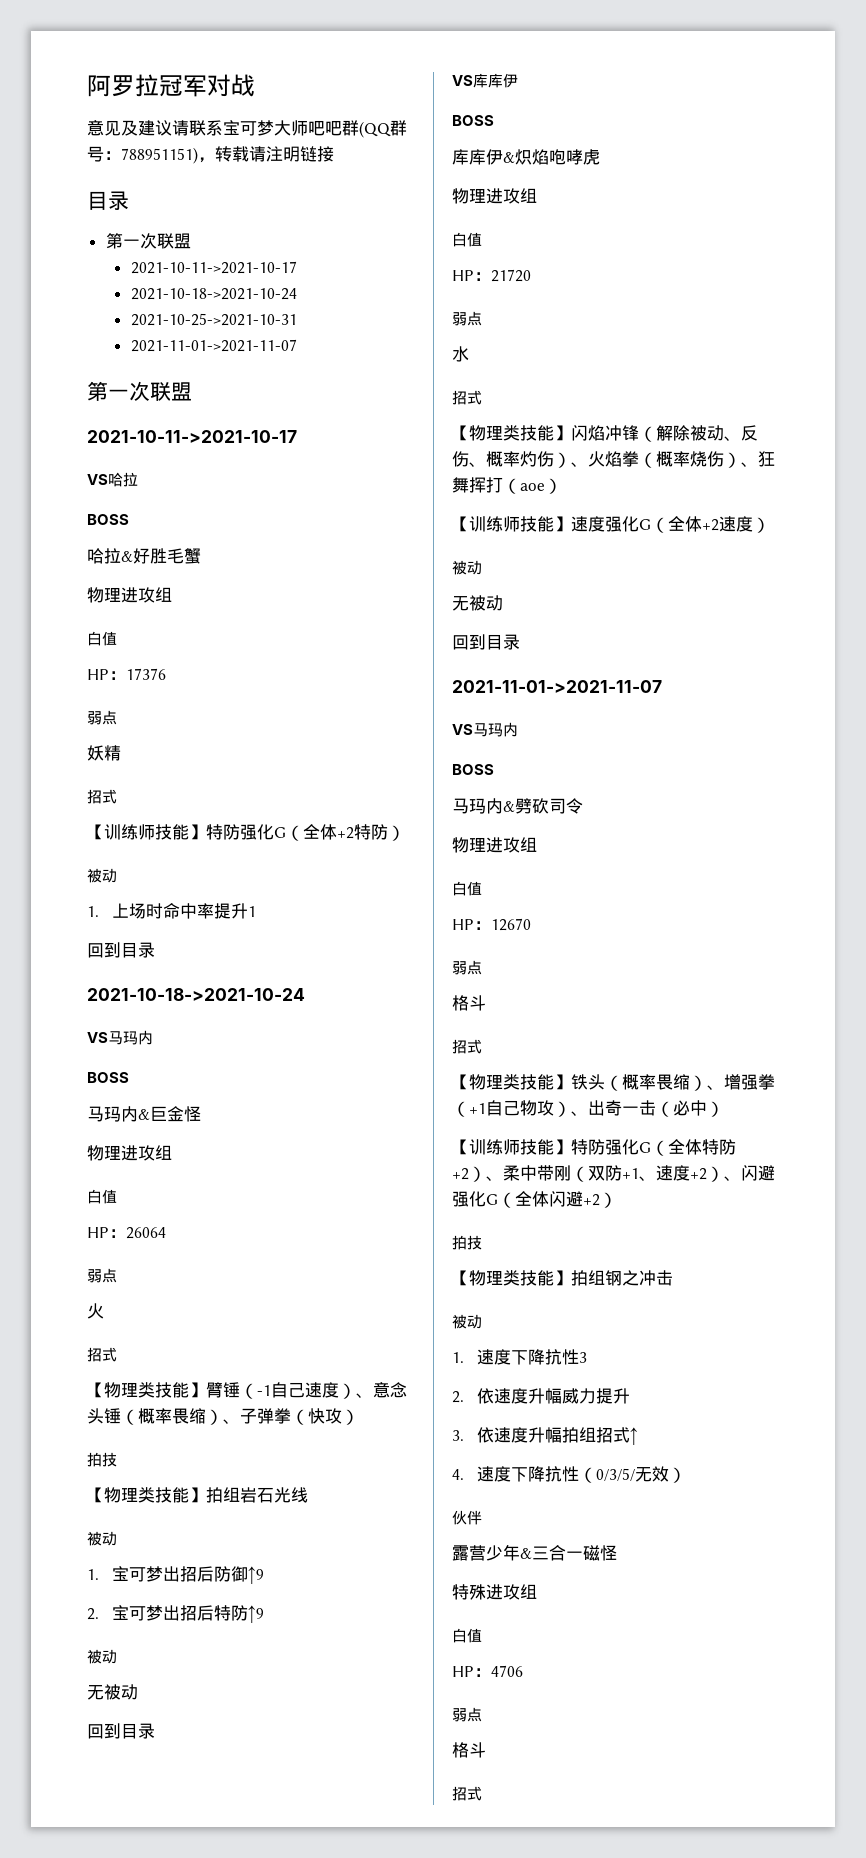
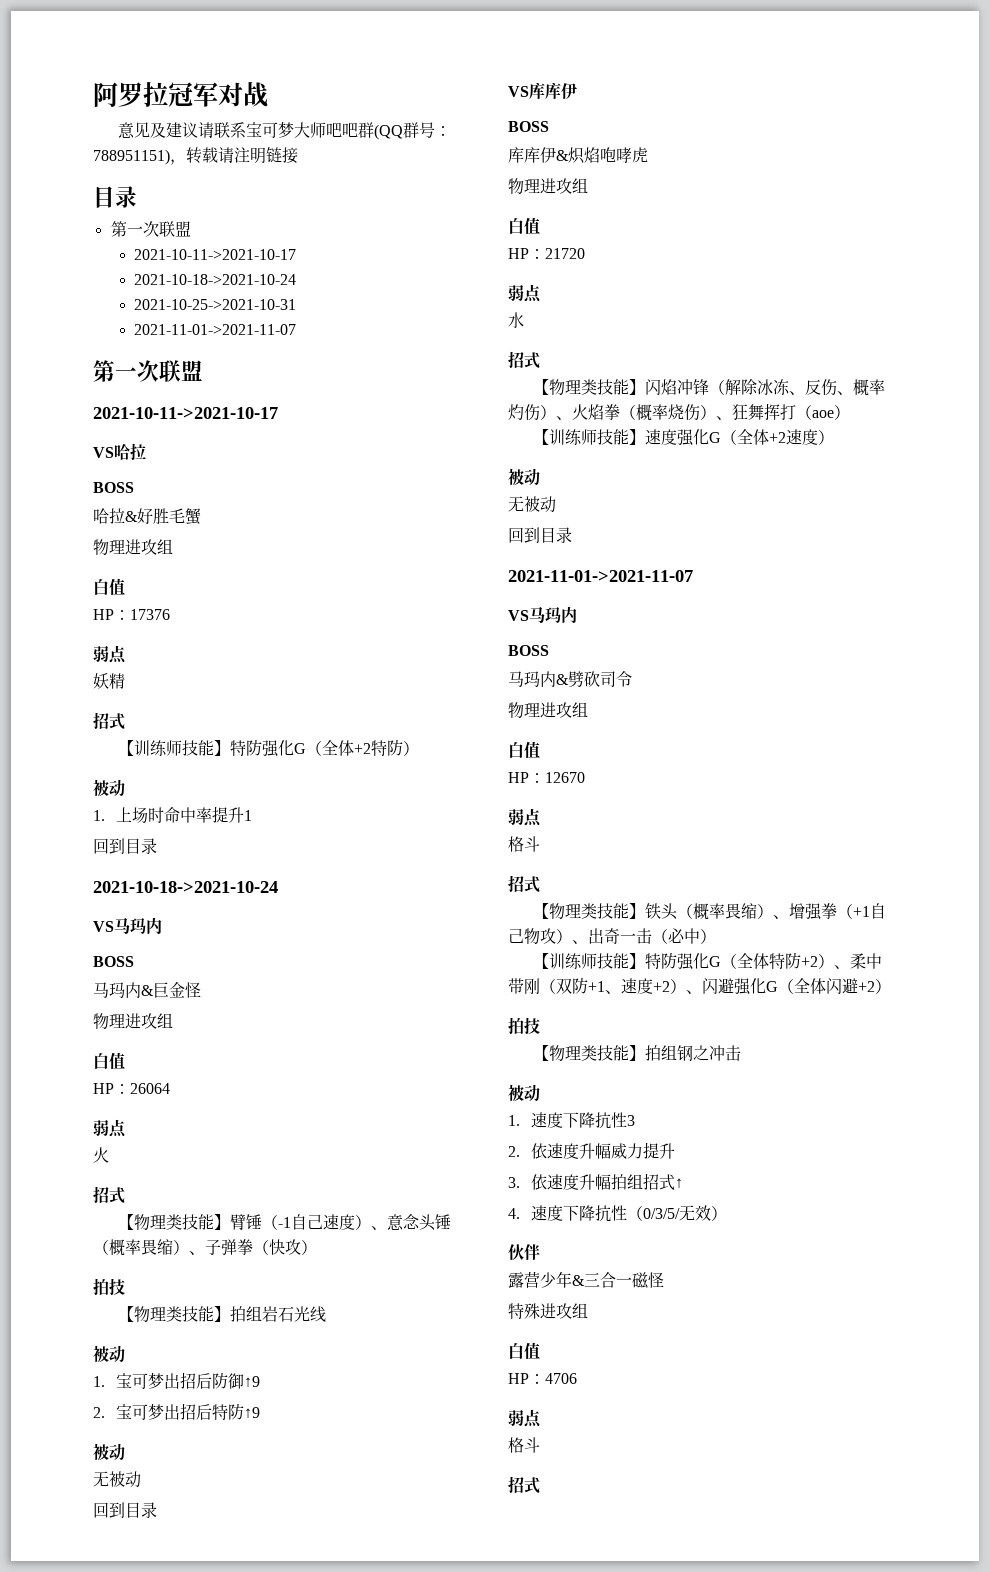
- 【物理类技能】闪焰冲锋（解除被动、反伤、概率灼伤）、火焰拳（概率烧伤）、狂舞挥打（aoe）
+ 【物理类技能】闪焰冲锋（解除冰冻、反伤、概率灼伤）、火焰拳（概率烧伤）、狂舞挥打（aoe）

